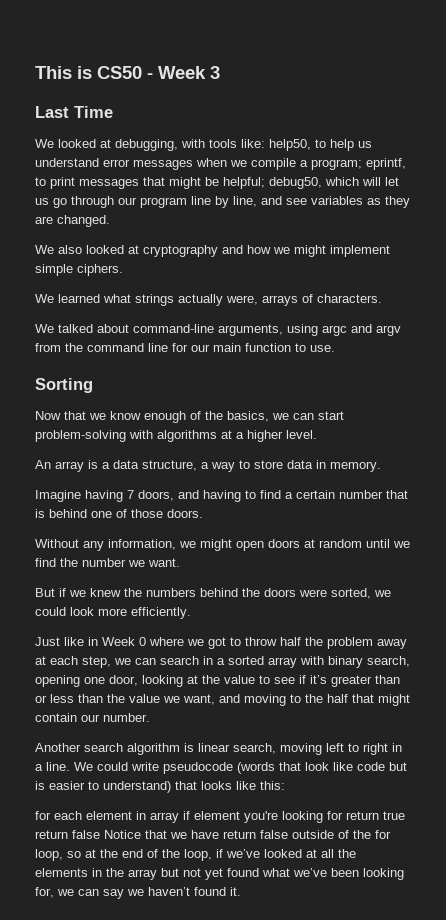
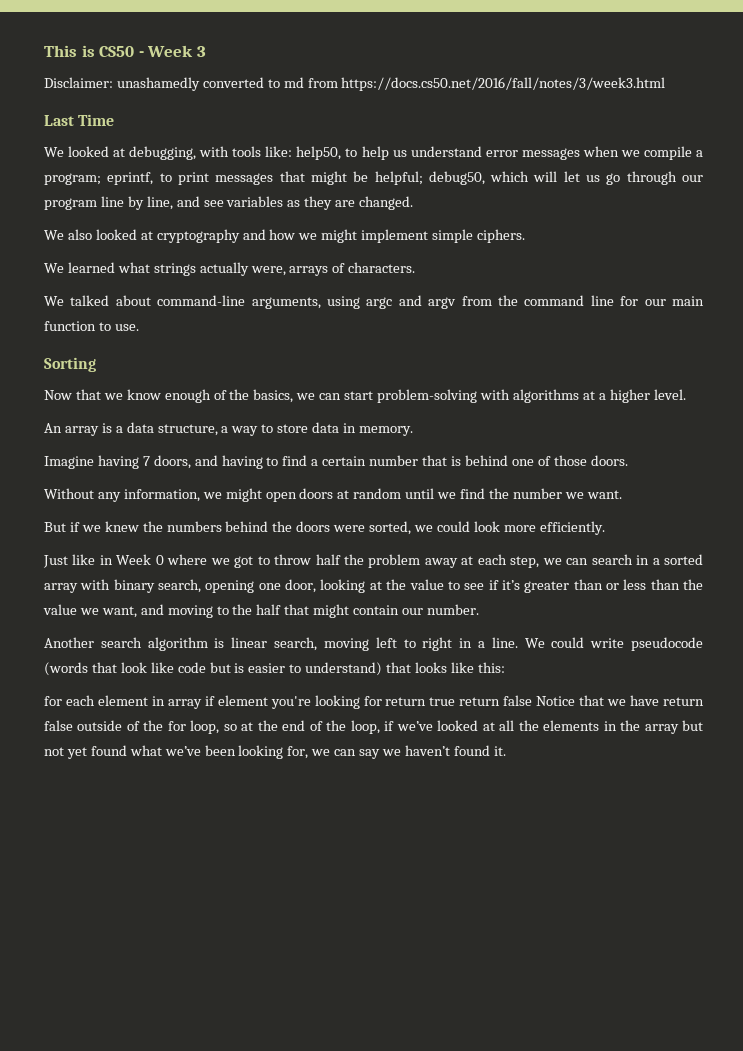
+ Disclaimer: unashamedly converted to md from https://docs.cs50.net/2016/fall/notes/3/week3.html

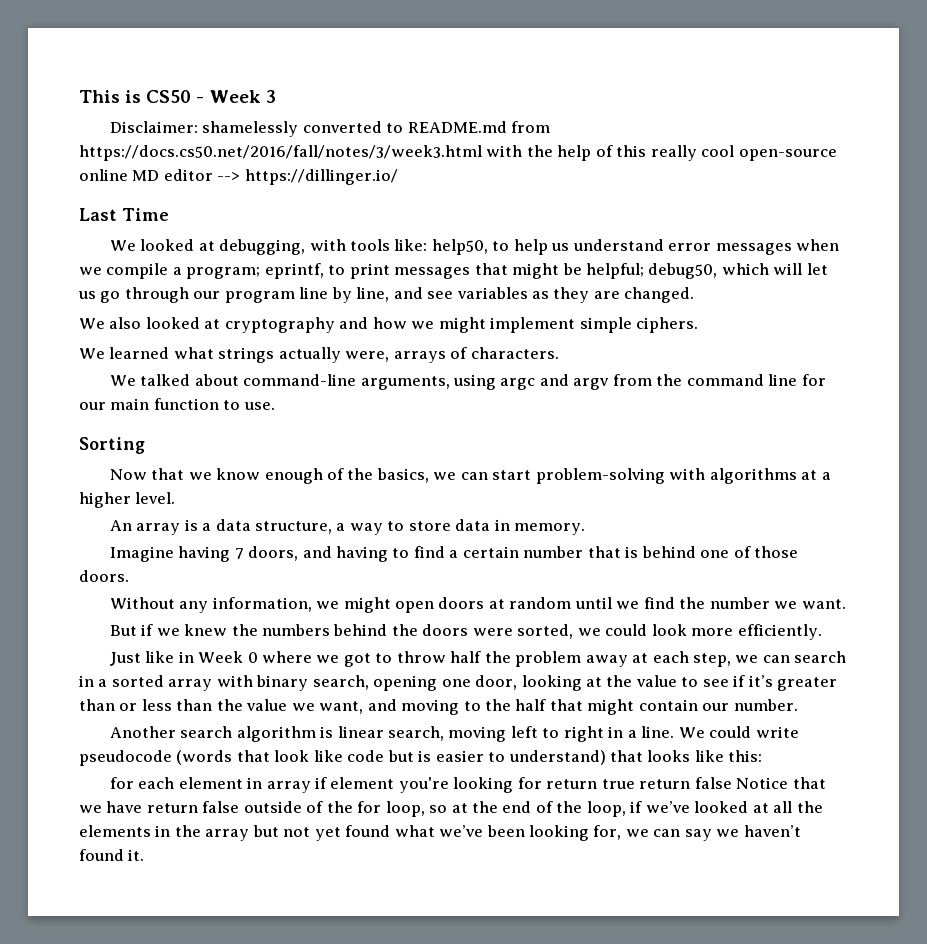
- Disclaimer: unashamedly converted to md from https://docs.cs50.net/2016/fall/notes/3/week3.html
+ Disclaimer: shamelessly converted to README.md from https://docs.cs50.net/2016/fall/notes/3/week3.html with the help of this really cool open-source online MD editor --> https://dillinger.io/

